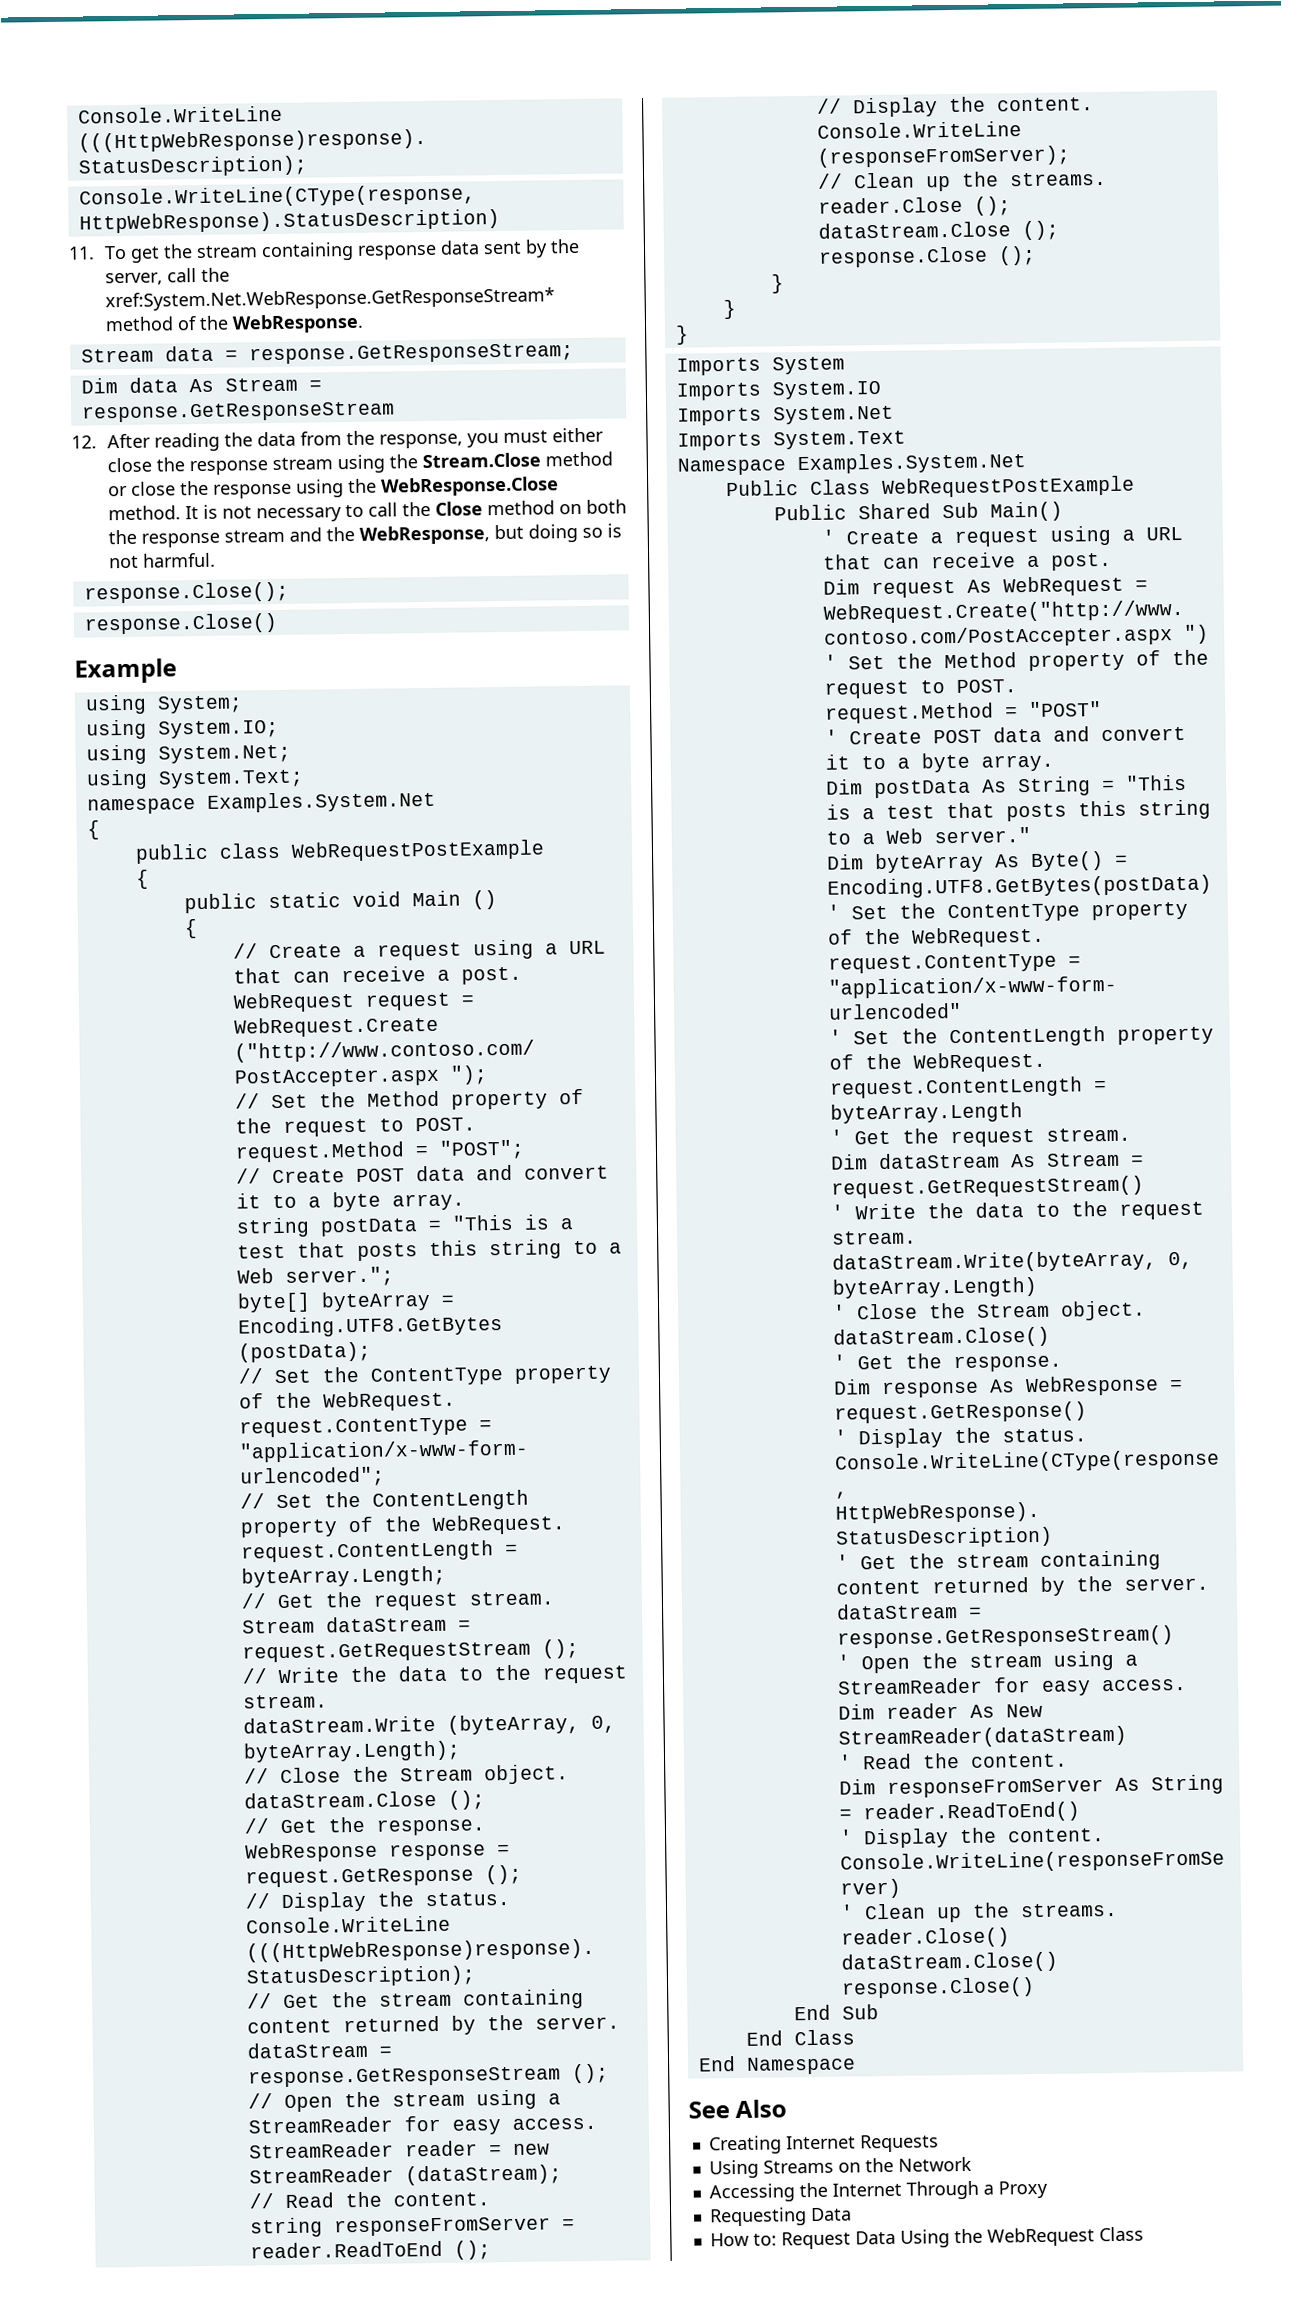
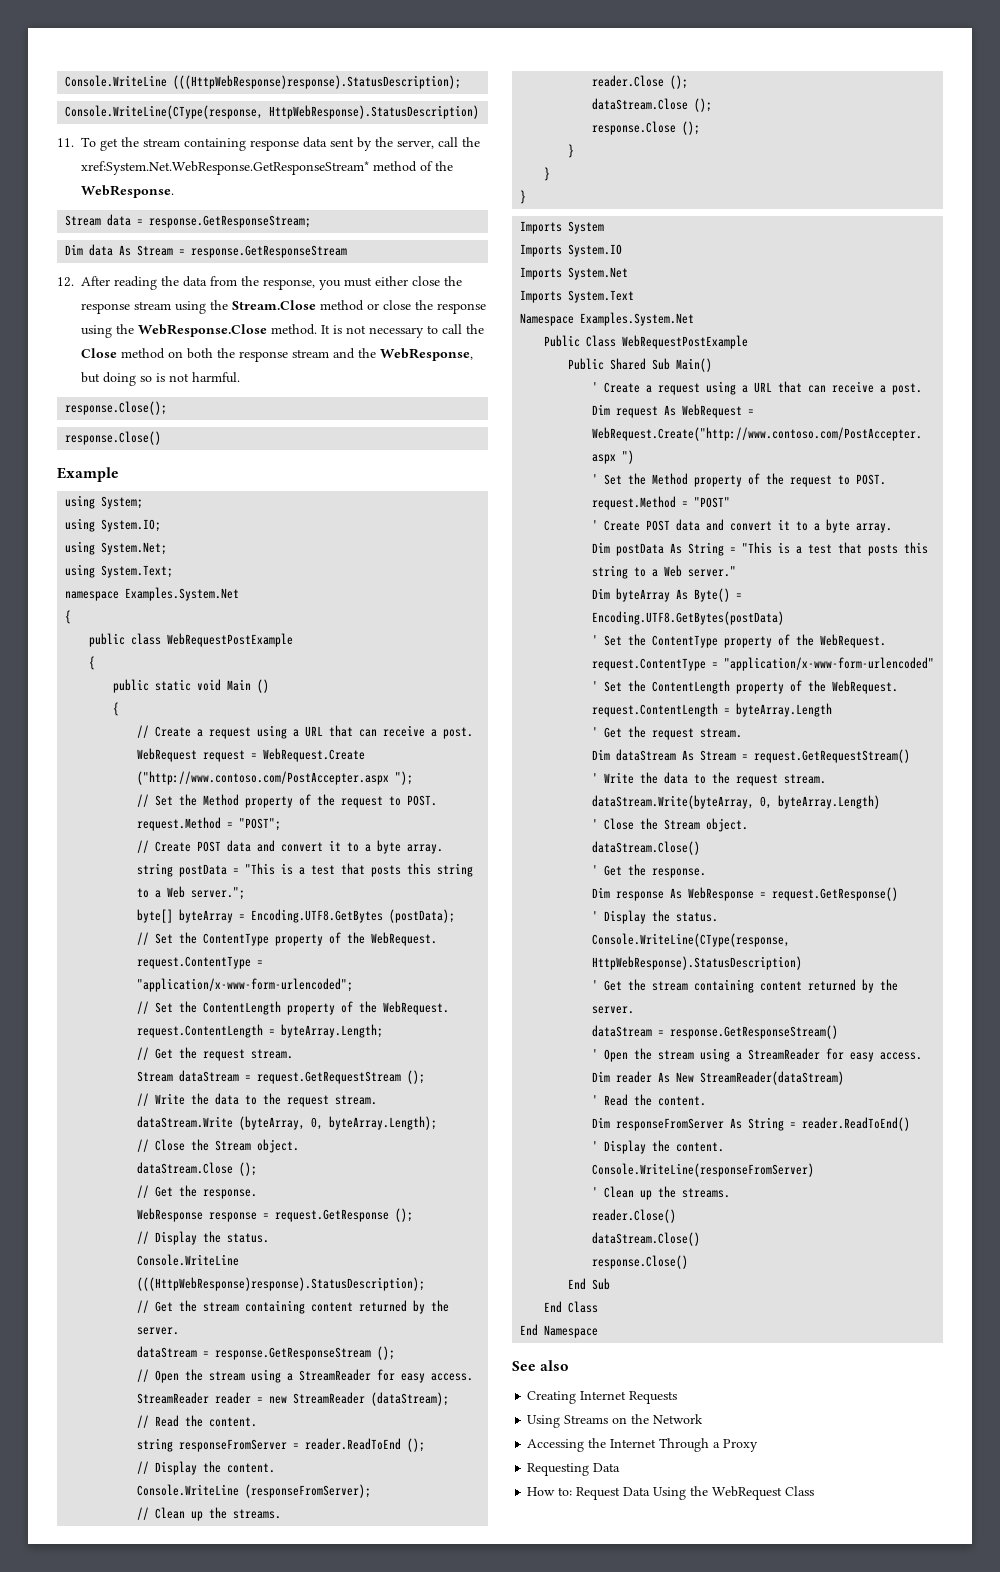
- See Also
+ See also

